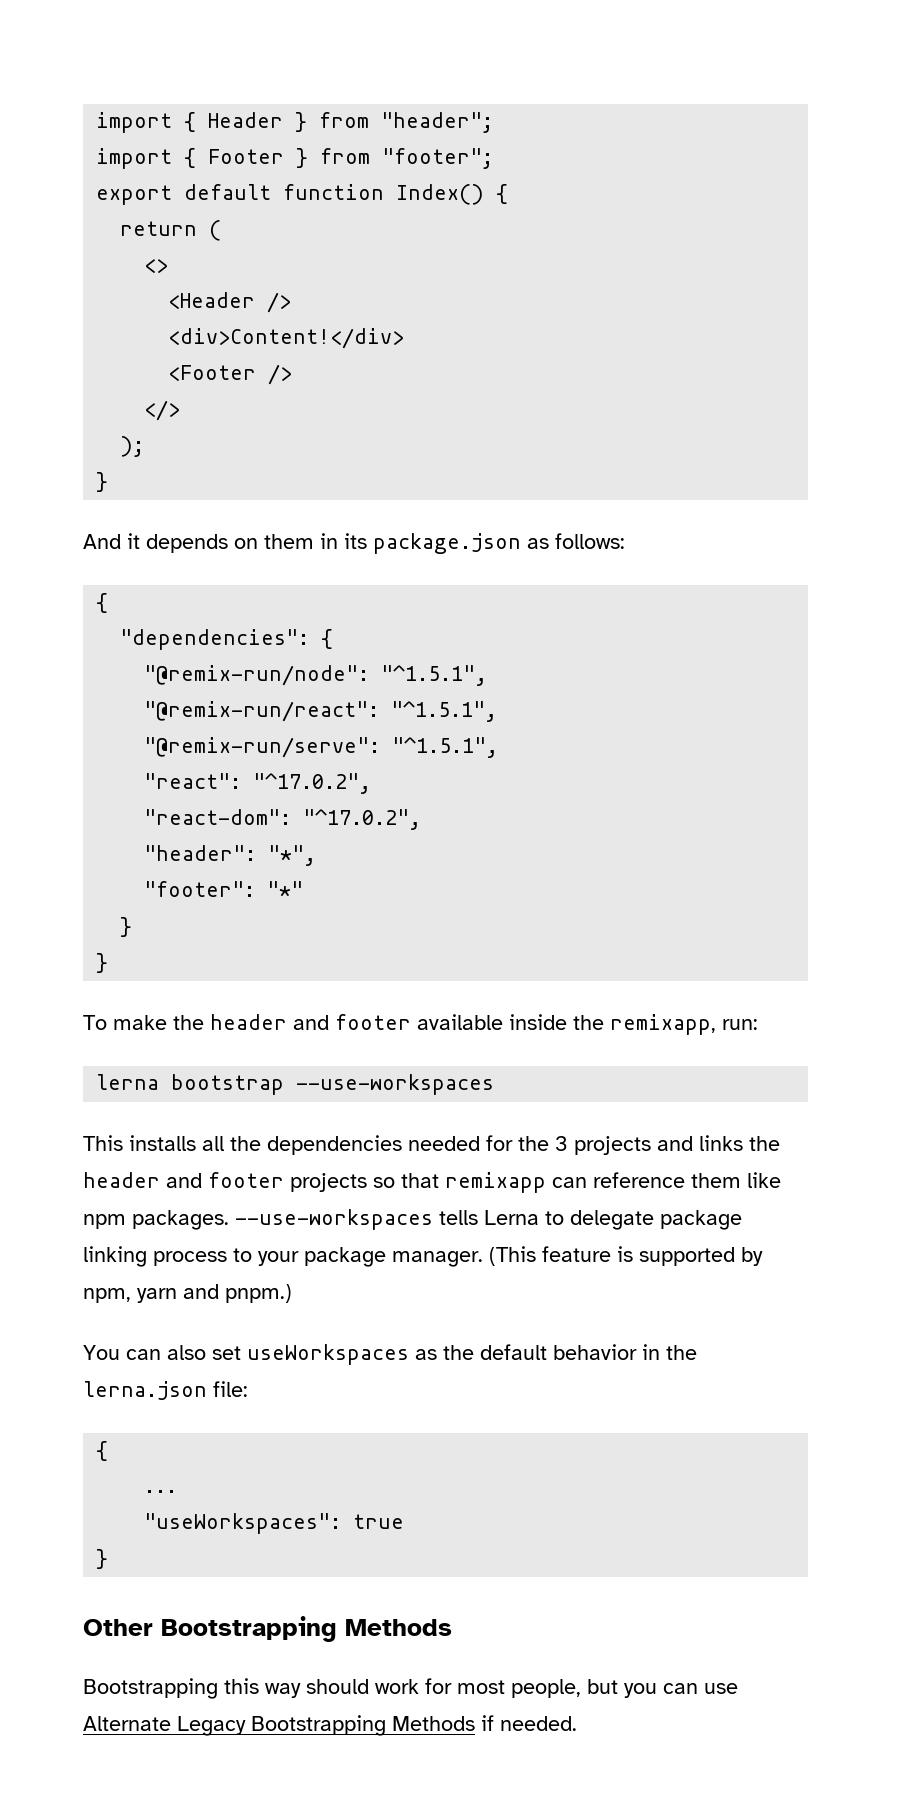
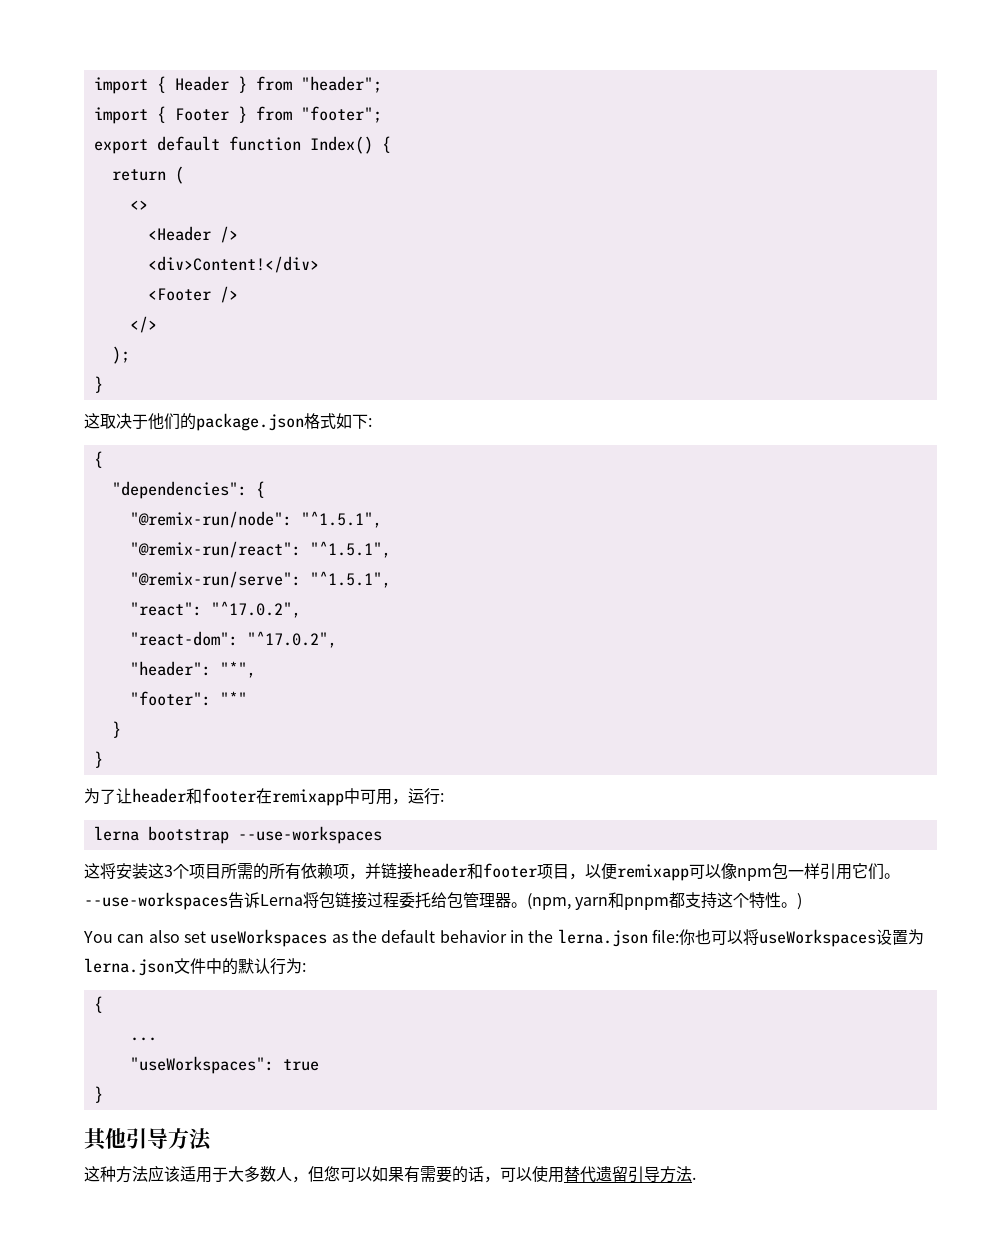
- And it depends on them in its package.json as follows:
+ 这取决于他们的package.json格式如下:
- To make the header and footer available inside the remixapp, run:
+ 为了让header和footer在remixapp中可用，运行:
  lerna bootstrap --use-workspaces
- This installs all the dependencies needed for the 3 projects and links the header and footer projects so that remixapp can reference them like npm packages. --use-workspaces tells Lerna to delegate package linking process to your package manager. (This feature is supported by npm, yarn and pnpm.)
+ 这将安装这3个项目所需的所有依赖项，并链接header和footer项目，以便remixapp可以像npm包一样引用它们。--use-workspaces告诉Lerna将包链接过程委托给包管理器。(npm, yarn和pnpm都支持这个特性。)
- You can also set useWorkspaces as the default behavior in the lerna.json file:
+ You can also set useWorkspaces as the default behavior in the lerna.json file:你也可以将useWorkspaces设置为lerna.json文件中的默认行为:
- Other Bootstrapping Methods
- Bootstrapping this way should work for most people, but you can use Alternate Legacy Bootstrapping Methods if needed.
+ 其他引导方法
+ 这种方法应该适用于大多数人，但您可以如果有需要的话，可以使用替代遗留引导方法.

